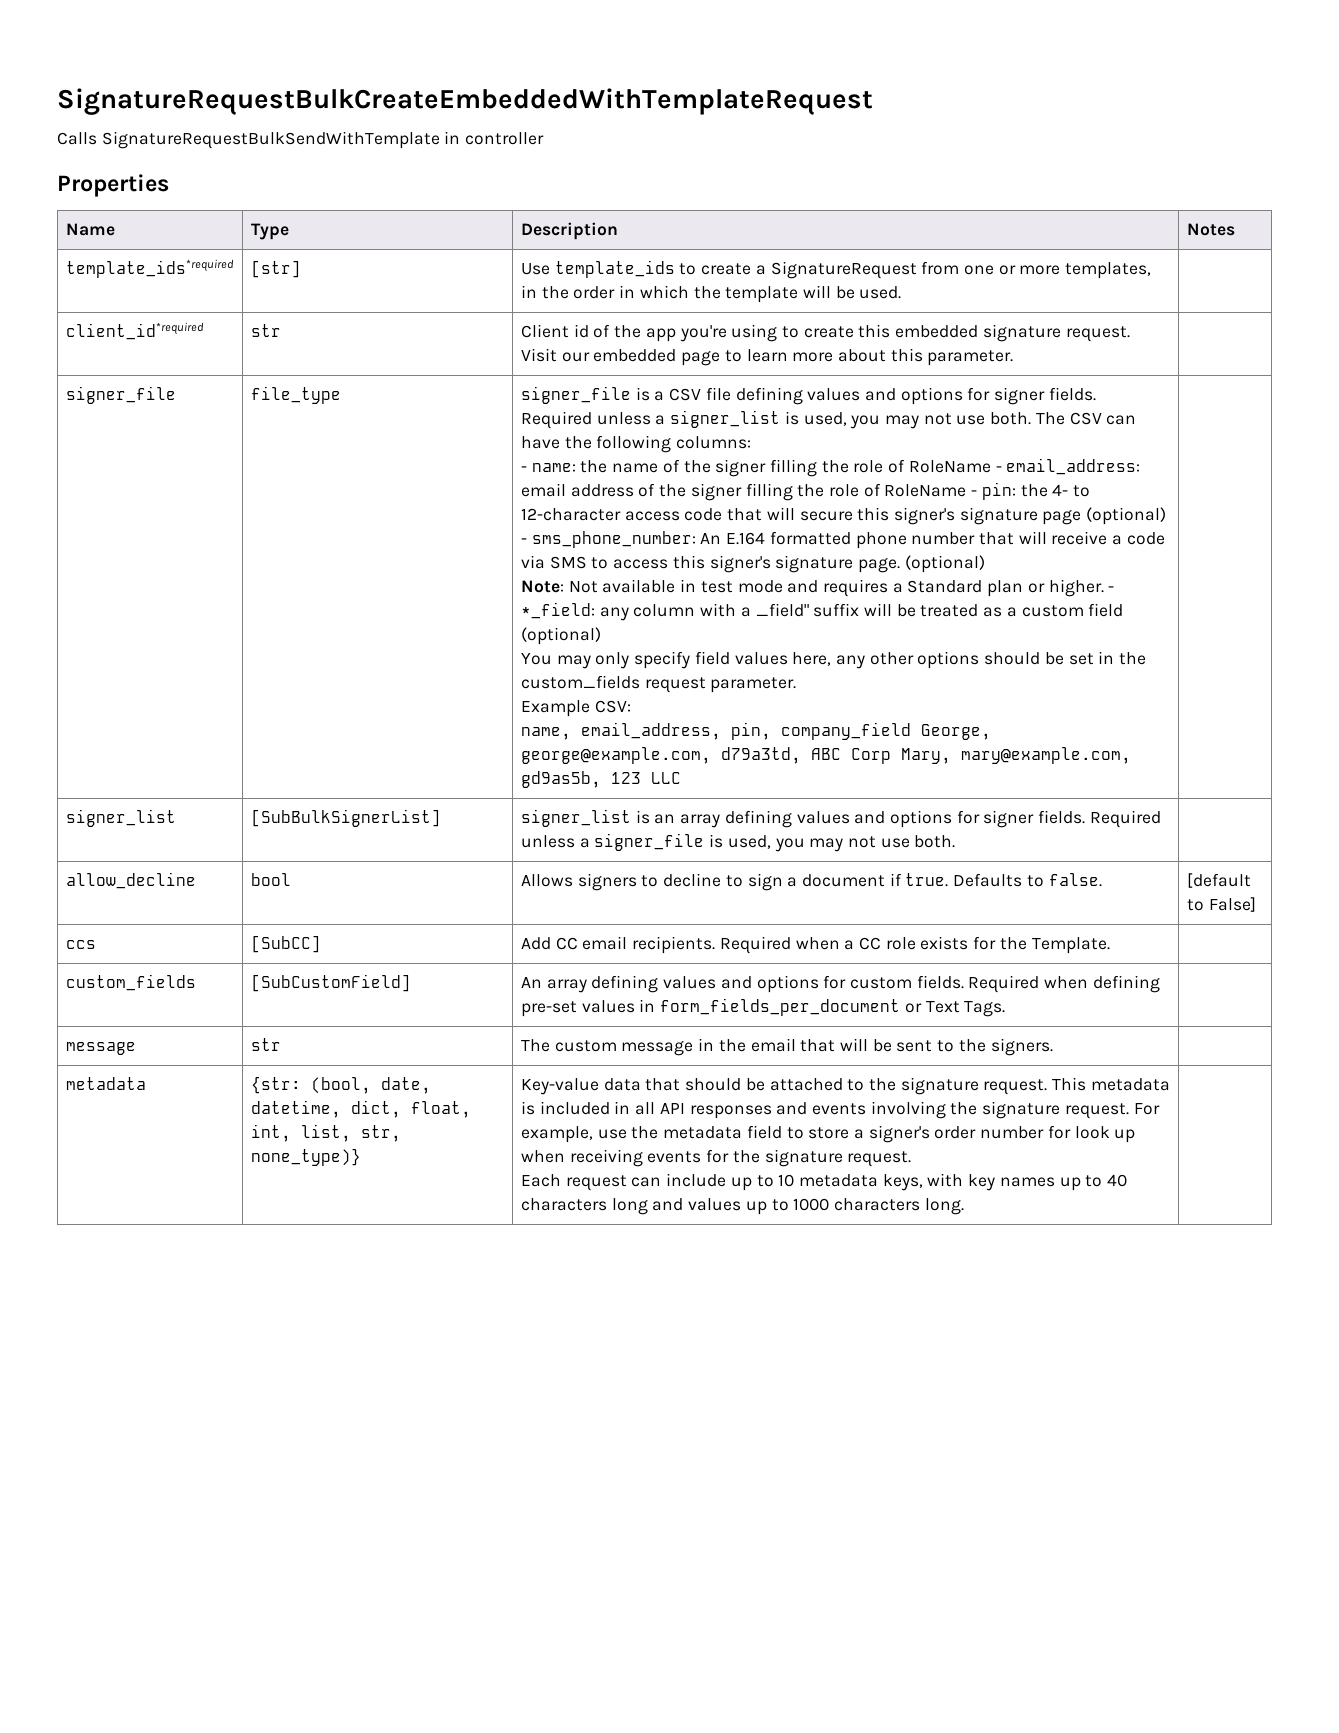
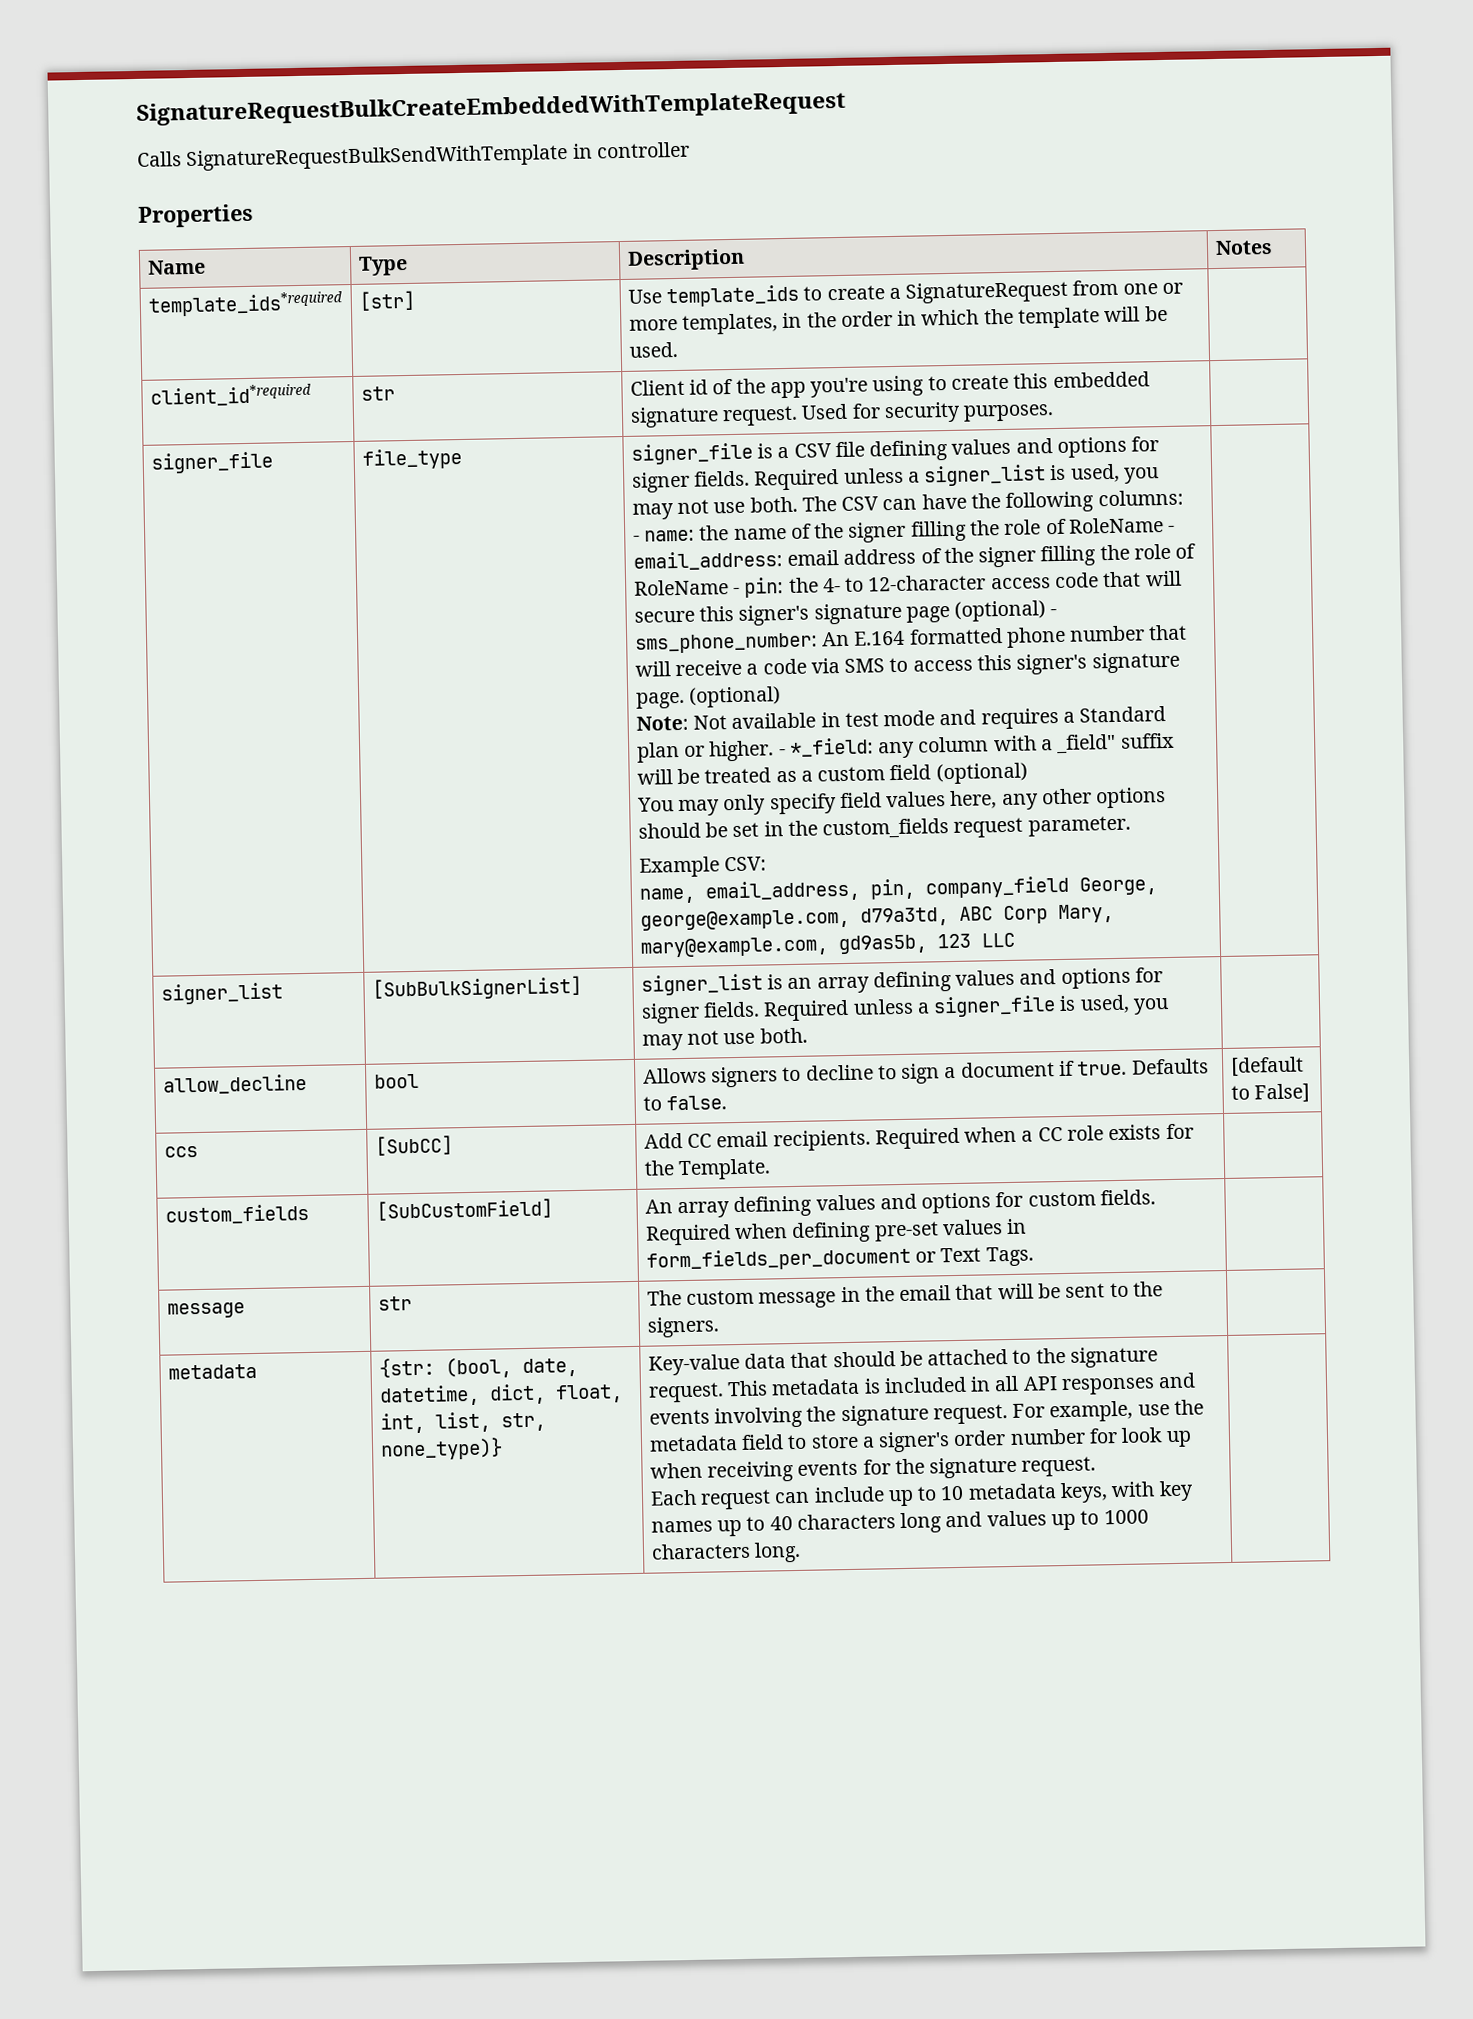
- client_id*required | str | Client id of the app you're using to create this embedded signature request. Visit our embedded page to learn more about this parameter. |
+ client_id*required | str | Client id of the app you're using to create this embedded signature request. Used for security purposes. |

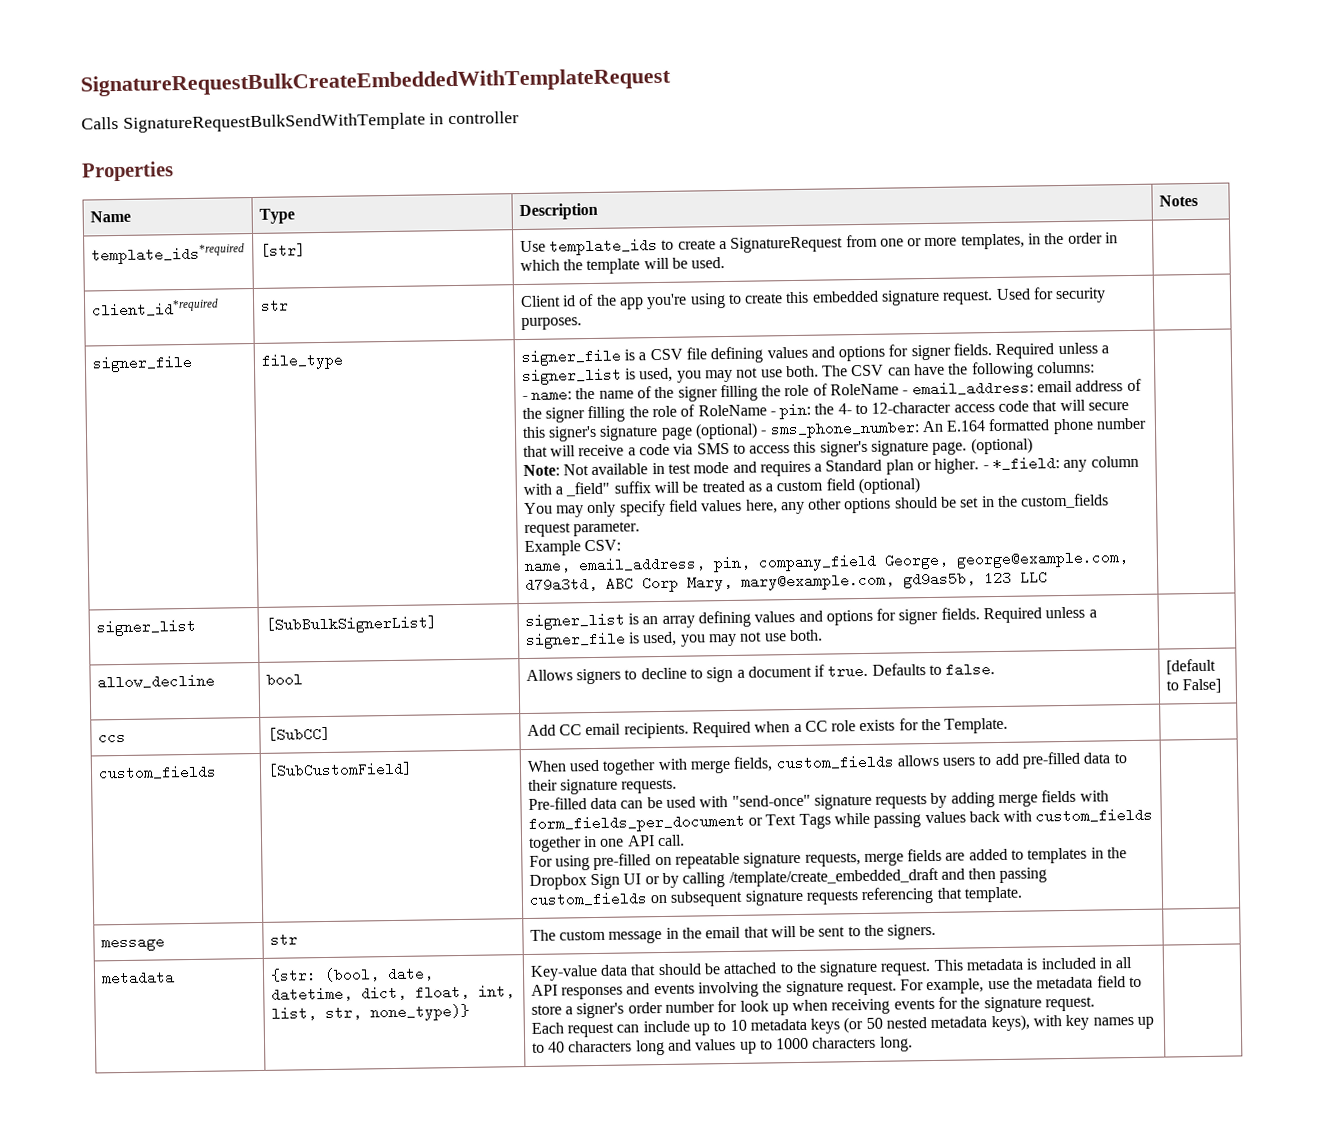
- An array defining values and options for custom fields. Required when defining pre-set values in form_fields_per_document or Text Tags.
+ When used together with merge fields, custom_fields allows users to add pre-filled data to their signature requests.
+ Pre-filled data can be used with "send-once" signature requests by adding merge fields with form_fields_per_document or Text Tags while passing values back with custom_fields together in one API call.
+ For using pre-filled on repeatable signature requests, merge fields are added to templates in the Dropbox Sign UI or by calling /template/create_embedded_draft and then passing custom_fields on subsequent signature requests referencing that template.
- Each request can include up to 10 metadata keys, with key names up to 40 characters long and values up to 1000 characters long.
+ Each request can include up to 10 metadata keys (or 50 nested metadata keys), with key names up to 40 characters long and values up to 1000 characters long.

